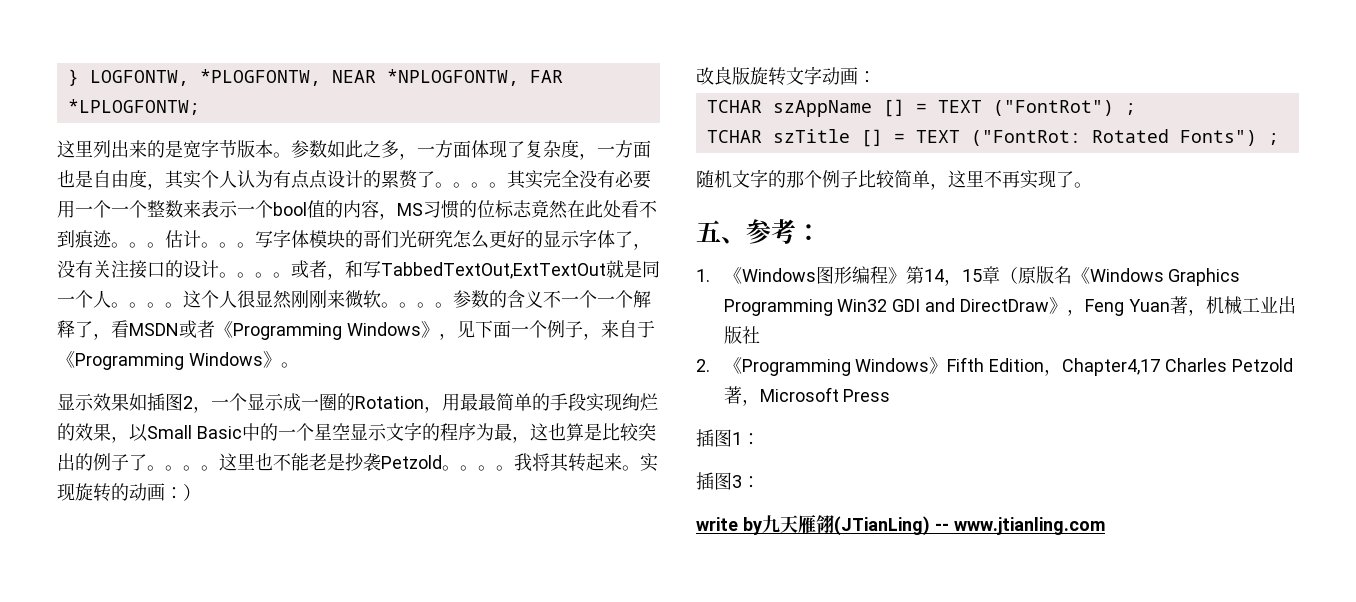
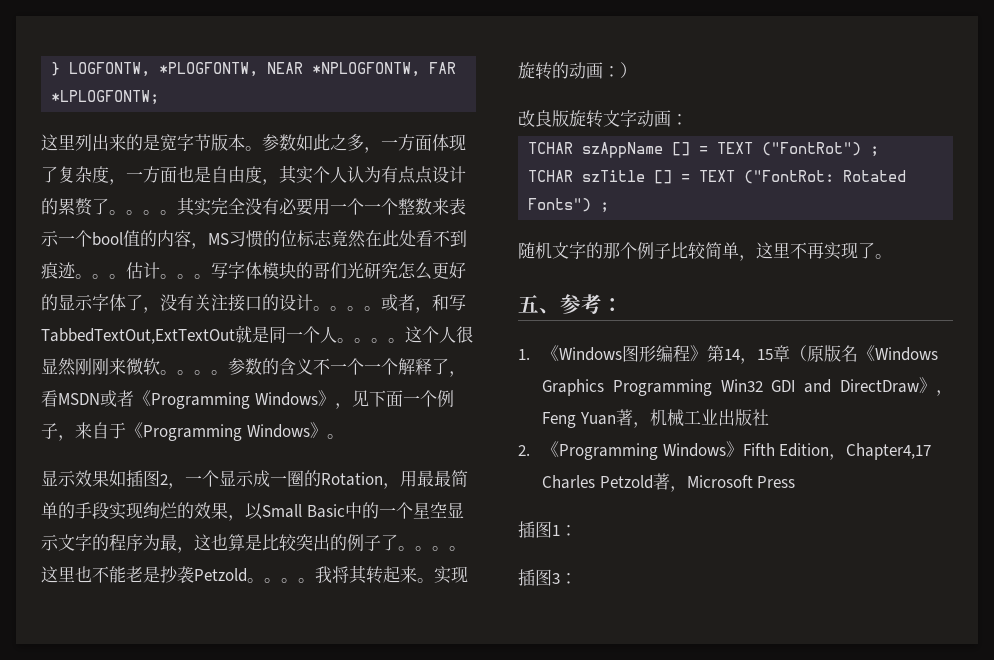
- write by九天雁翎(JTianLing) -- www.jtianling.com

